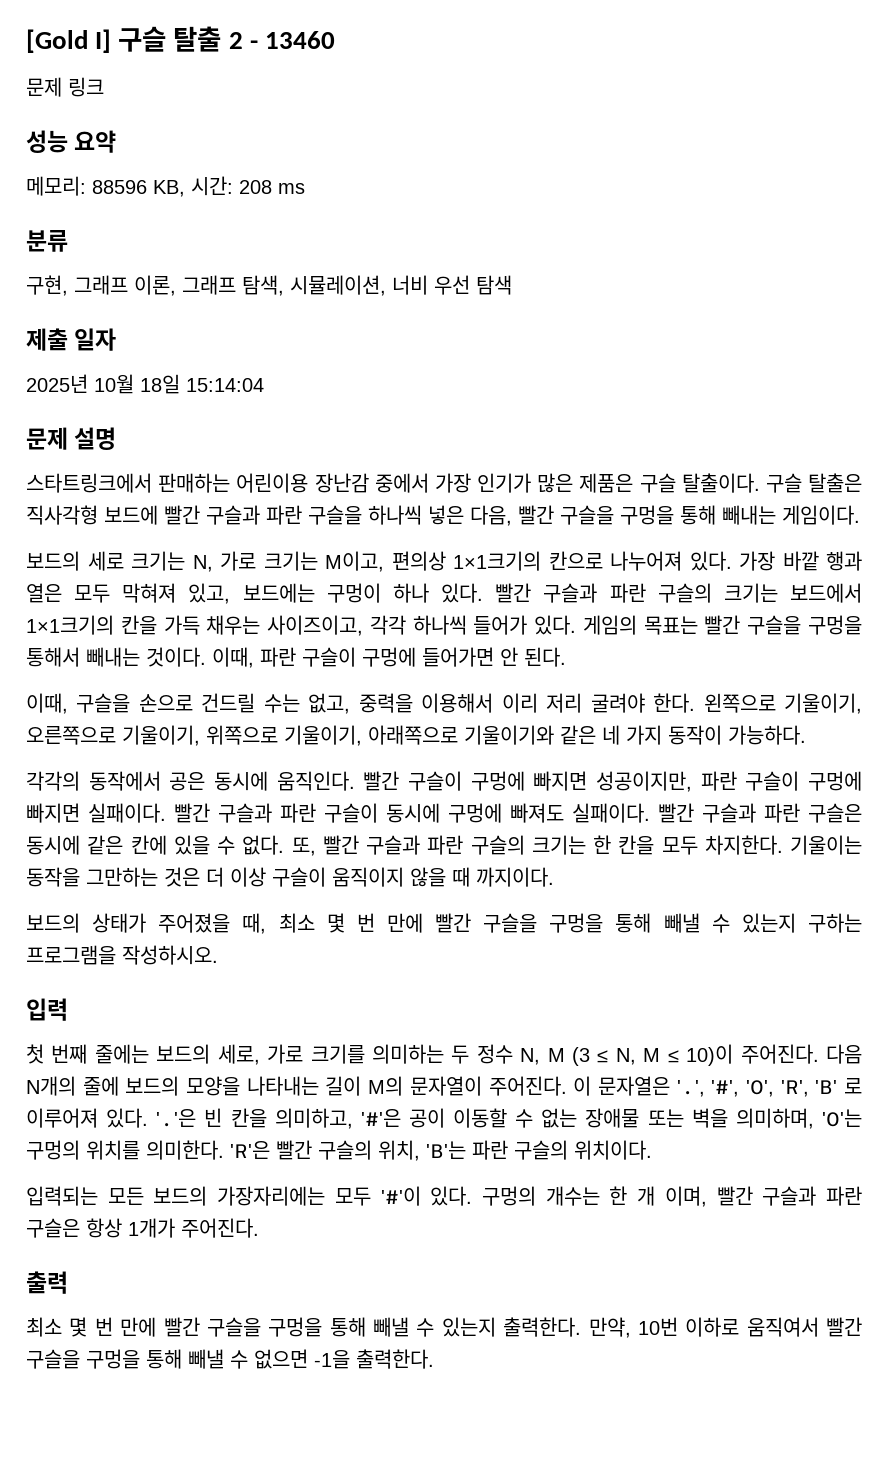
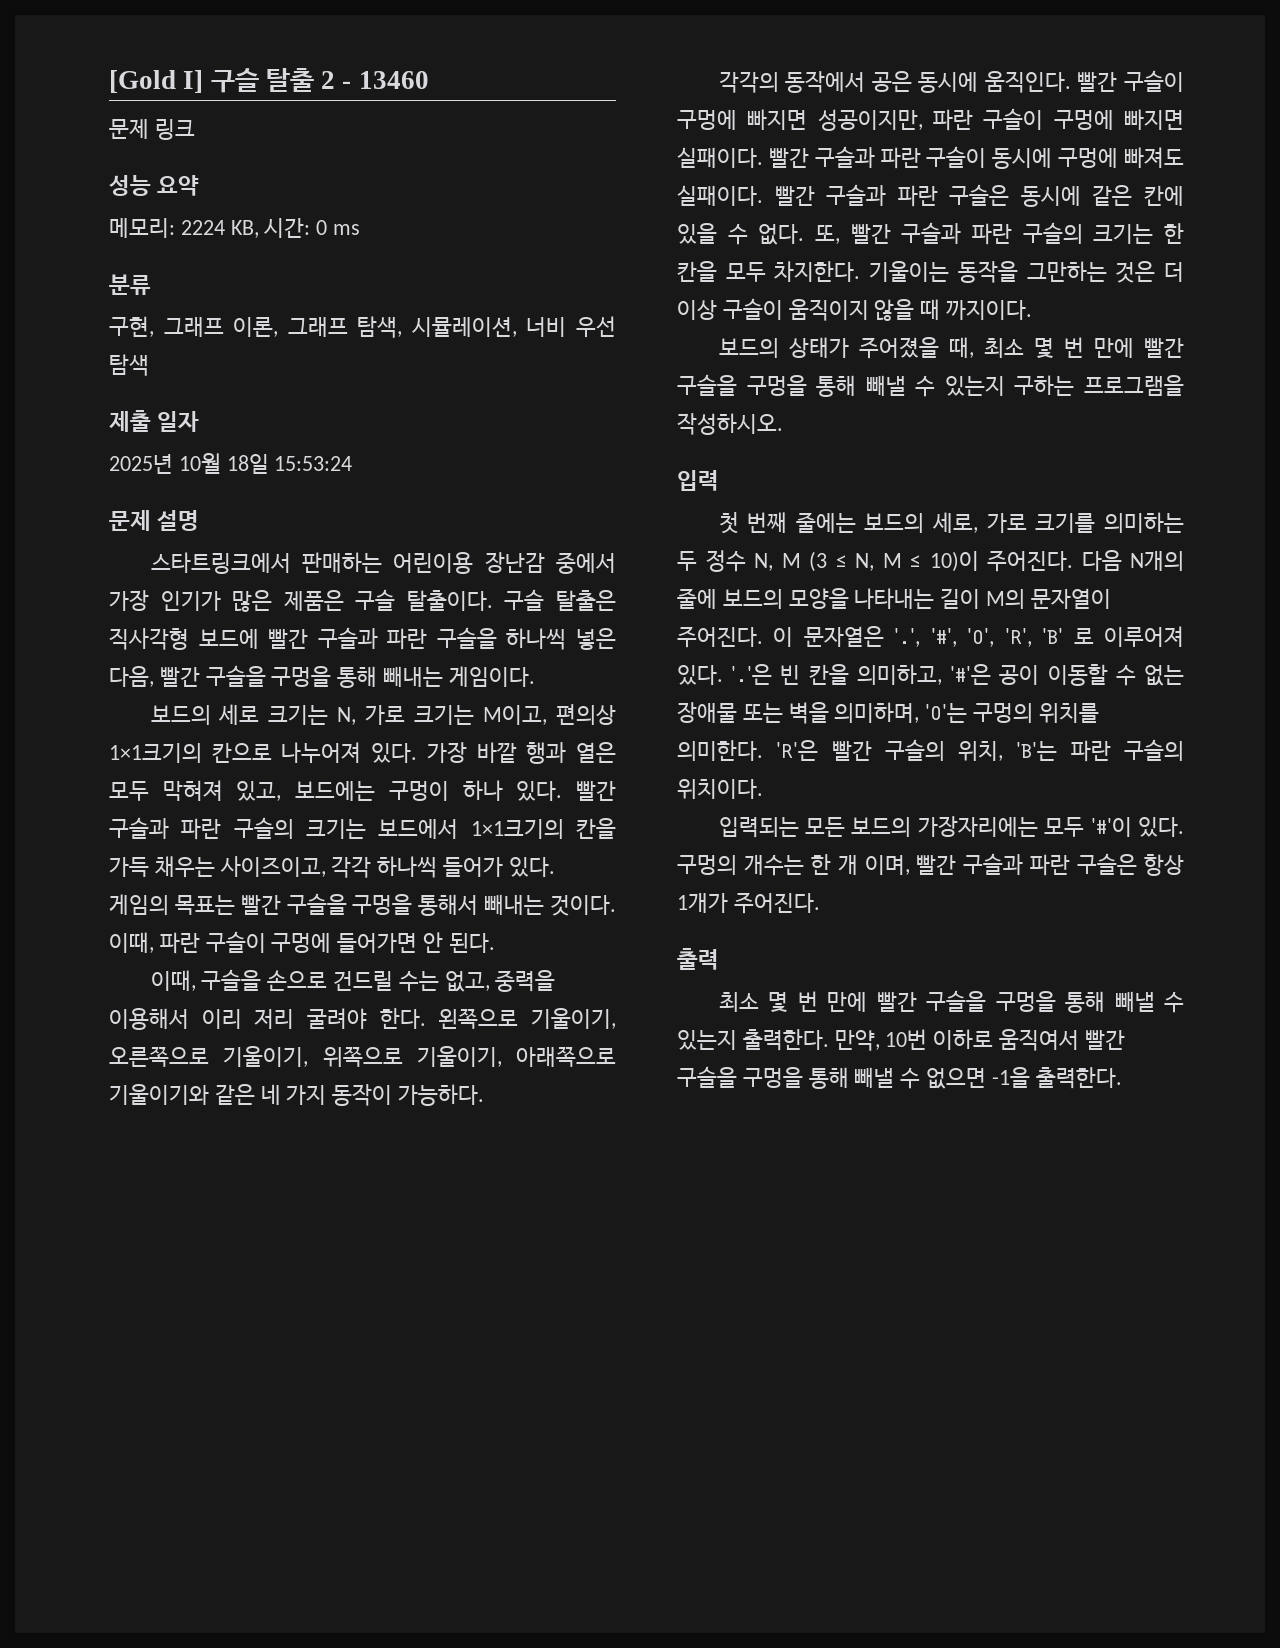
- 메모리: 88596 KB, 시간: 208 ms
+ 메모리: 2224 KB, 시간: 0 ms
- 2025년 10월 18일 15:14:04
+ 2025년 10월 18일 15:53:24

